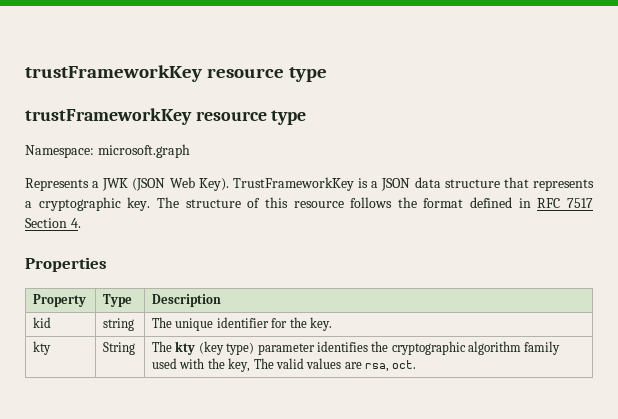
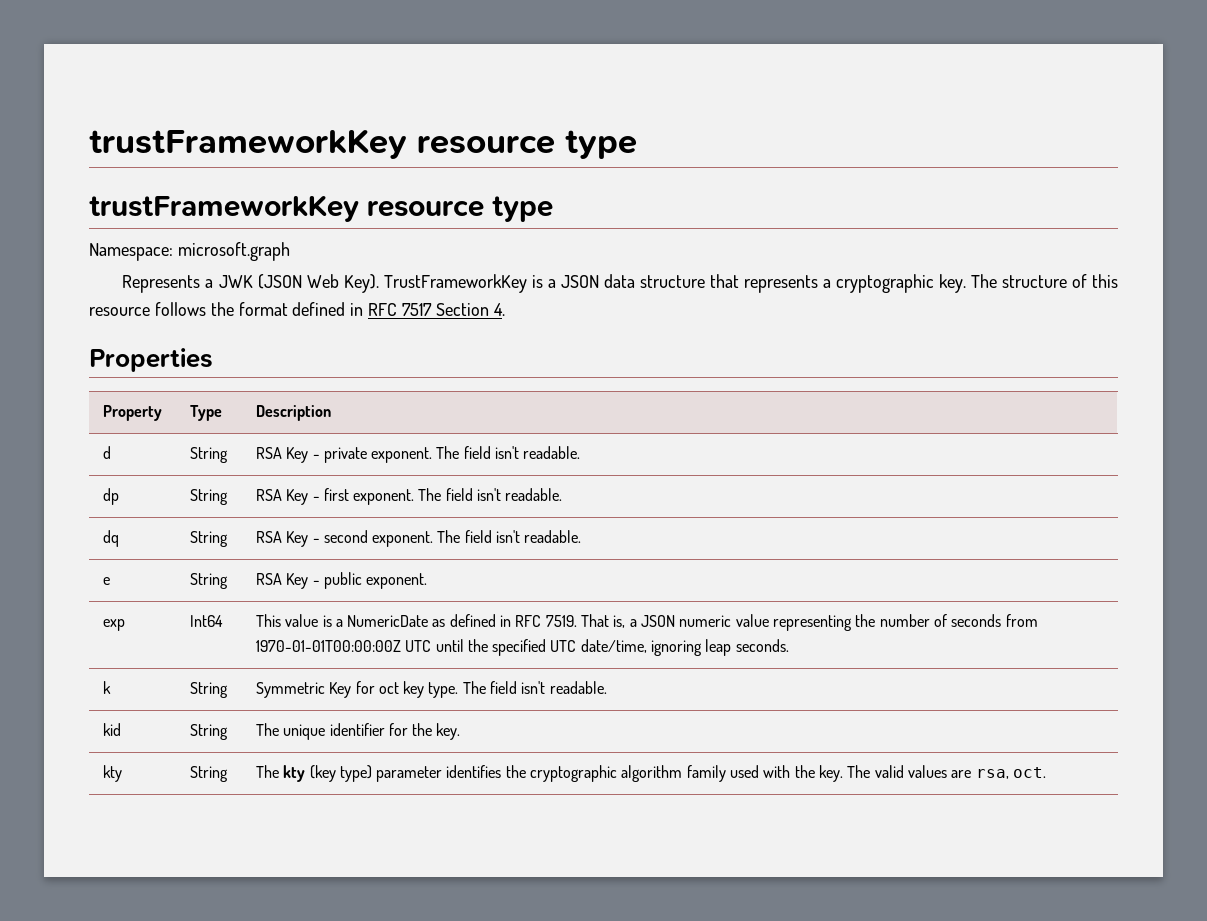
+ d | String | RSA Key - private exponent. The field isn't readable.
+ dp | String | RSA Key - first exponent. The field isn't readable.
+ dq | String | RSA Key - second exponent. The field isn't readable.
+ e | String | RSA Key - public exponent.
+ exp | Int64 | This value is a NumericDate as defined in RFC 7519. That is, a JSON numeric value representing the number of seconds from 1970-01-01T00:00:00Z UTC until the specified UTC date/time, ignoring leap seconds.
+ k | String | Symmetric Key for oct key type. The field isn't readable.
- kid | string | The unique identifier for the key.
+ kid | String | The unique identifier for the key.
- kty | String | The kty (key type) parameter identifies the cryptographic algorithm family used with the key, The valid values are rsa, oct.
+ kty | String | The kty (key type) parameter identifies the cryptographic algorithm family used with the key. The valid values are rsa, oct.

